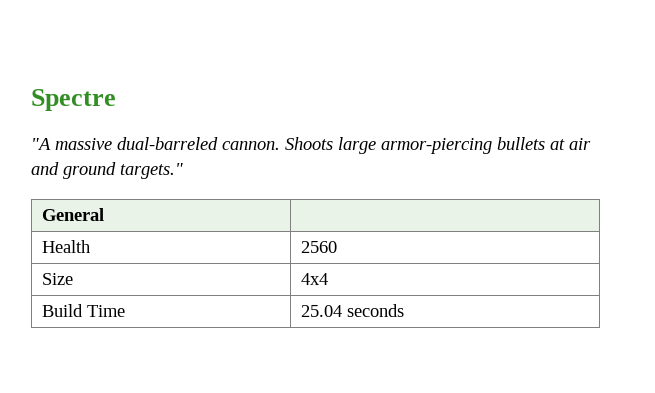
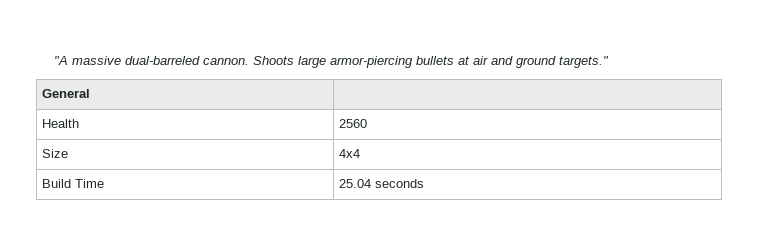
- Spectre

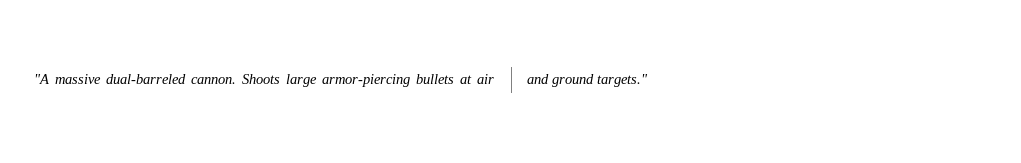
- General |
- Health | 2560
- Size | 4x4
- Build Time | 25.04 seconds

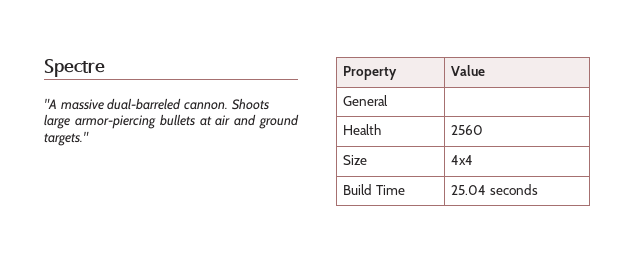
+ Spectre
+ Property | Value
+ General |
+ Health | 2560
+ Size | 4x4
+ Build Time | 25.04 seconds

